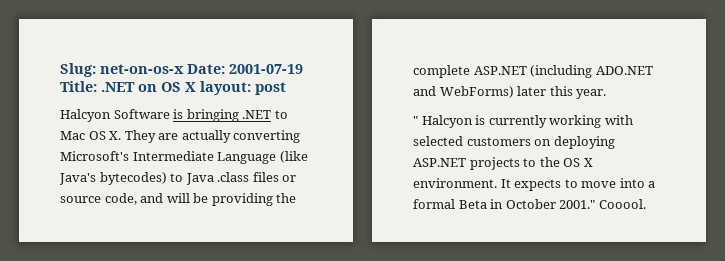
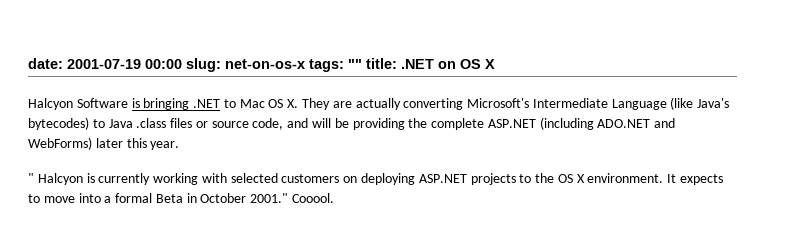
- Slug: net-on-os-x Date: 2001-07-19 Title: .NET on OS X layout: post
+ date: 2001-07-19 00:00 slug: net-on-os-x tags: "" title: .NET on OS X

